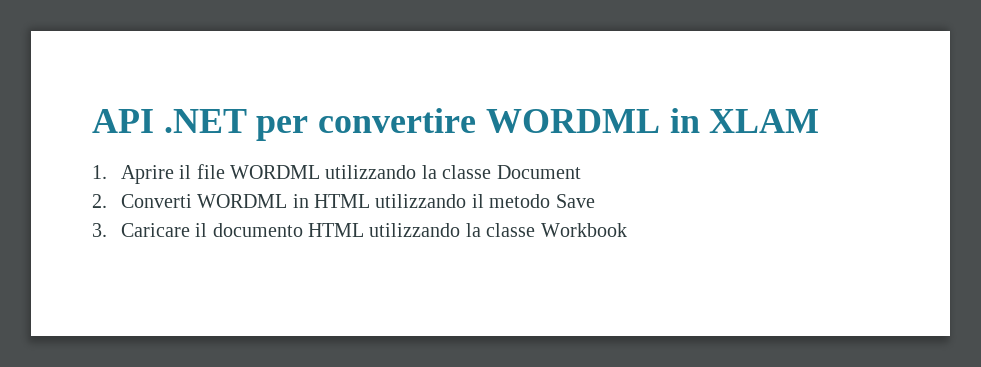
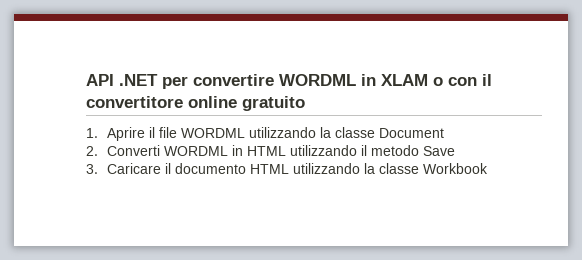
- API .NET per convertire WORDML in XLAM
+ API .NET per convertire WORDML in XLAM o con il convertitore online gratuito

